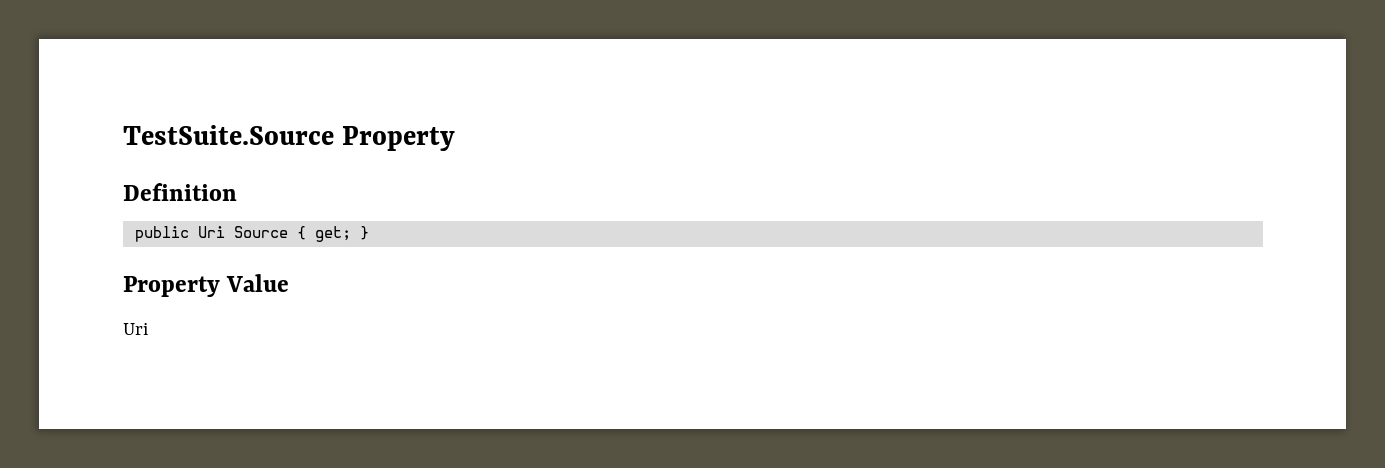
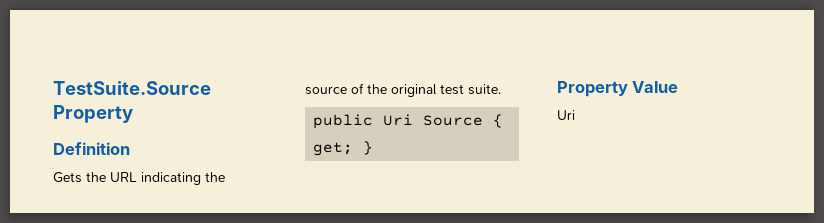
+ Gets the URL indicating the source of the original test suite.

